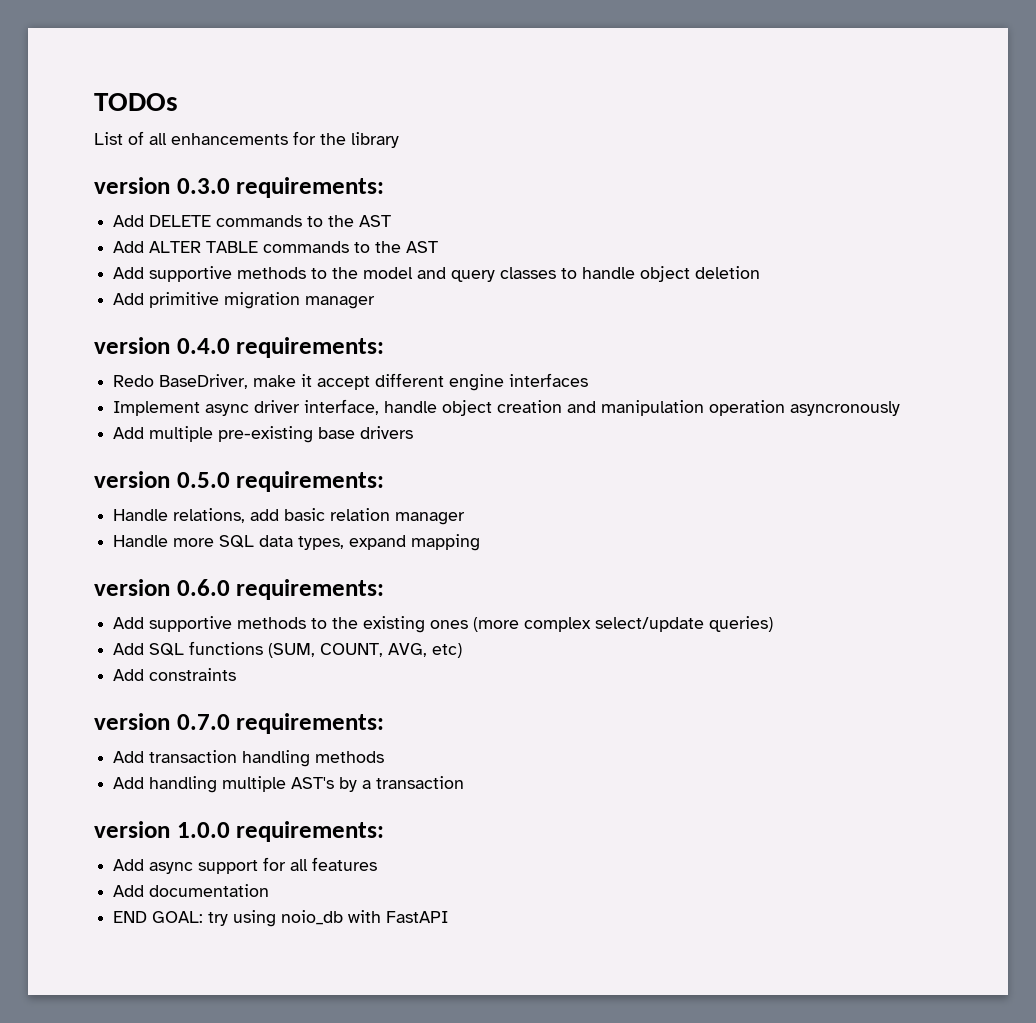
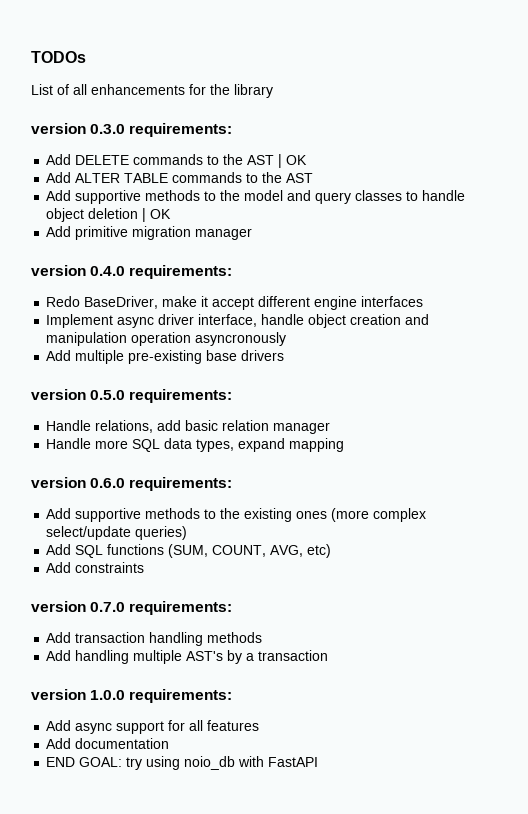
- Add DELETE commands to the AST
+ Add DELETE commands to the AST | OK
- Add supportive methods to the model and query classes to handle object deletion
+ Add supportive methods to the model and query classes to handle object deletion | OK

